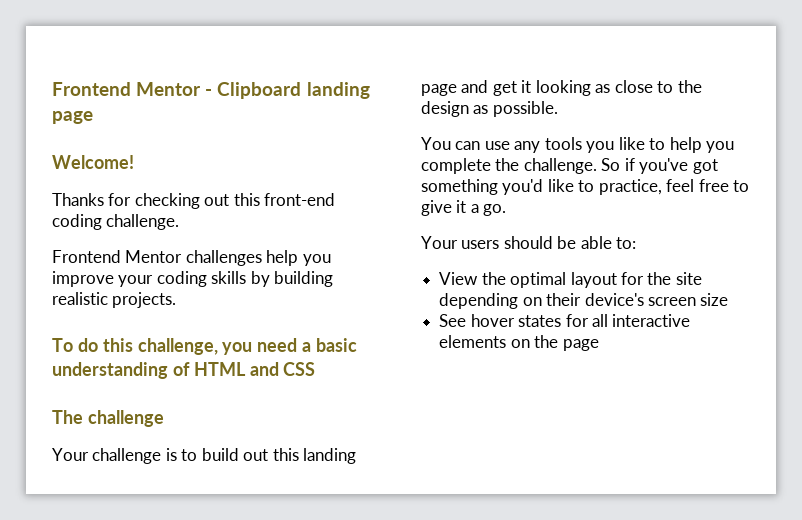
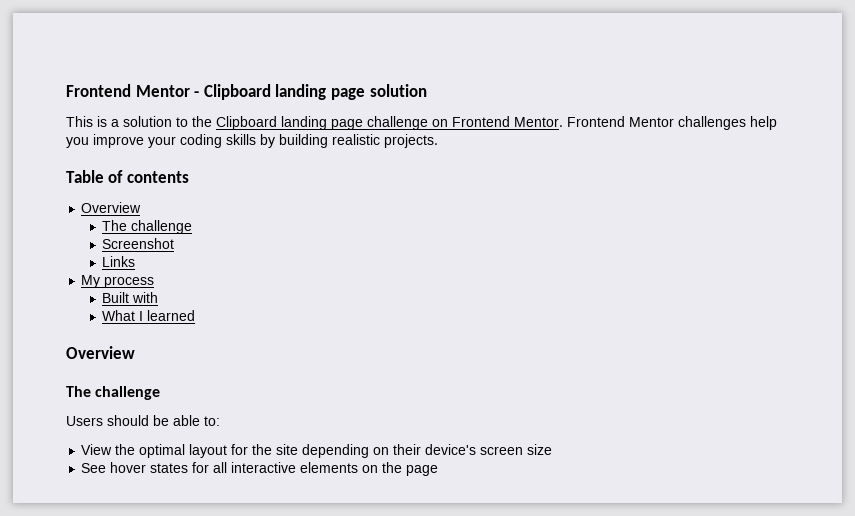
- Frontend Mentor - Clipboard landing page
- Welcome!
- Thanks for checking out this front-end coding challenge.
- Frontend Mentor challenges help you improve your coding skills by building realistic projects.
+ Frontend Mentor - Clipboard landing page solution
+ This is a solution to the Clipboard landing page challenge on Frontend Mentor. Frontend Mentor challenges help you improve your coding skills by building realistic projects.
- To do this challenge, you need a basic understanding of HTML and CSS
+ Table of contents
+ Overview
  The challenge
- Your challenge is to build out this landing page and get it looking as close to the design as possible.
- You can use any tools you like to help you complete the challenge. So if you've got something you'd like to practice, feel free to give it a go.
- Your users should be able to:
+ Screenshot
+ Links
+ My process
+ Built with
+ What I learned
+ Overview
+ The challenge
+ Users should be able to:

